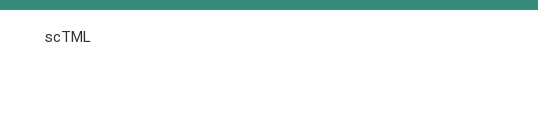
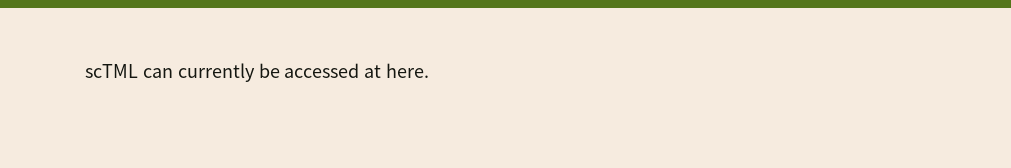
- scTML
+ scTML can currently be accessed at here.

